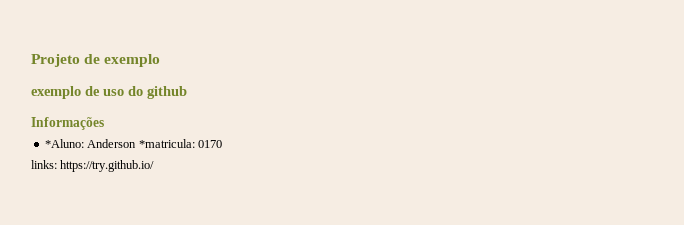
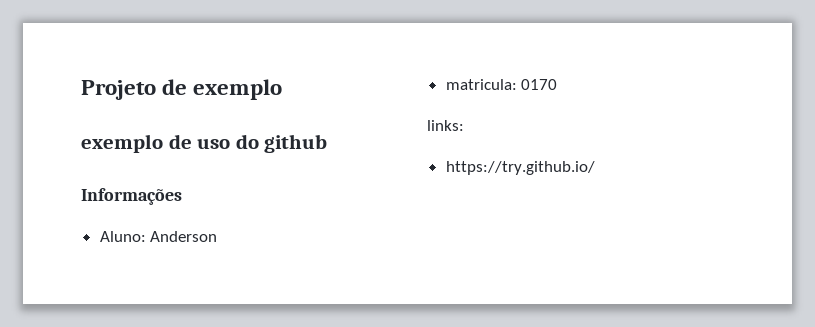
- *Aluno: Anderson *matricula: 0170
+ Aluno: Anderson
+ matricula: 0170
- links: https://try.github.io/
+ links:
+ https://try.github.io/

